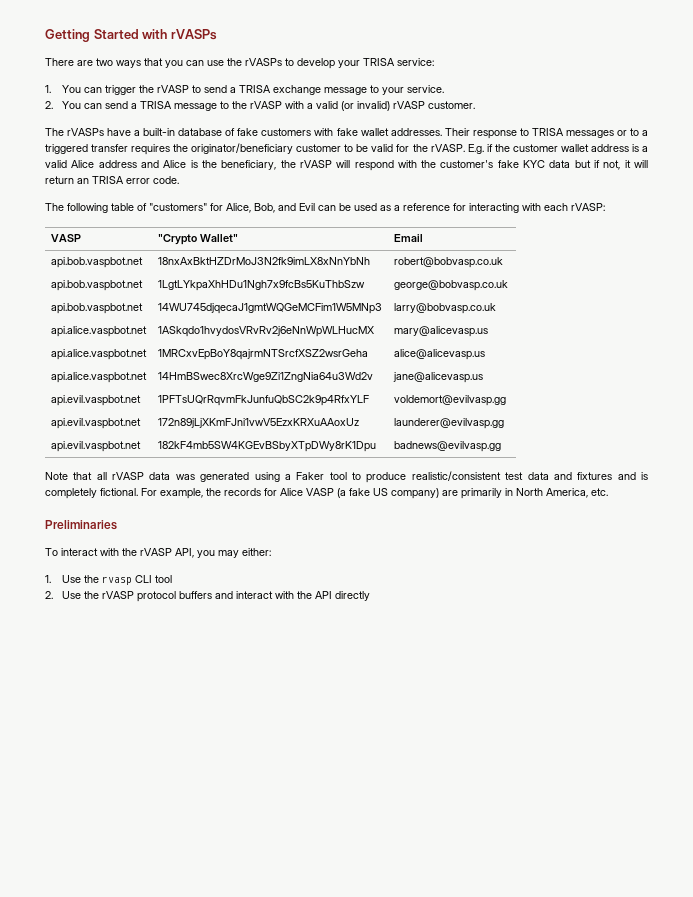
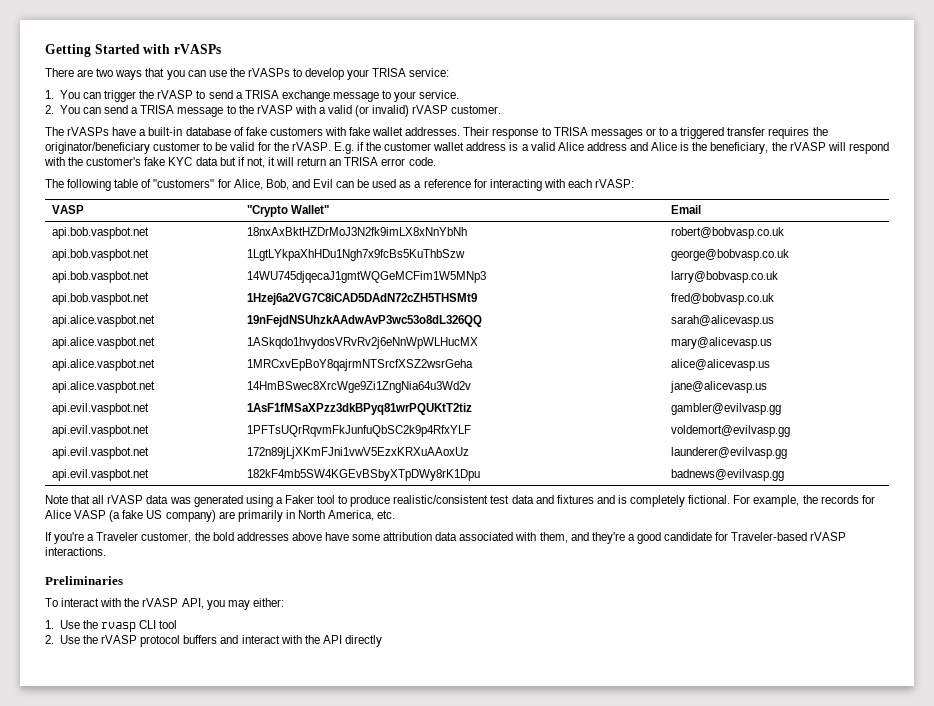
+ api.bob.vaspbot.net | 1Hzej6a2VG7C8iCAD5DAdN72cZH5THSMt9 | fred@bobvasp.co.uk
+ api.alice.vaspbot.net | 19nFejdNSUhzkAAdwAvP3wc53o8dL326QQ | sarah@alicevasp.us
+ api.evil.vaspbot.net | 1AsF1fMSaXPzz3dkBPyq81wrPQUKtT2tiz | gambler@evilvasp.gg
+ If you're a Traveler customer, the bold addresses above have some attribution data associated with them, and they're a good candidate for Traveler-based rVASP interactions.

